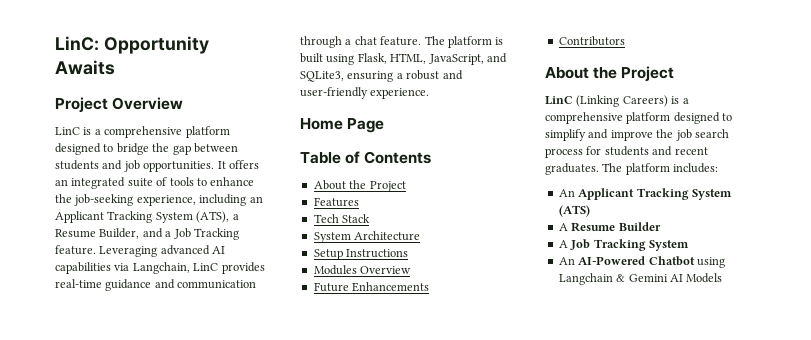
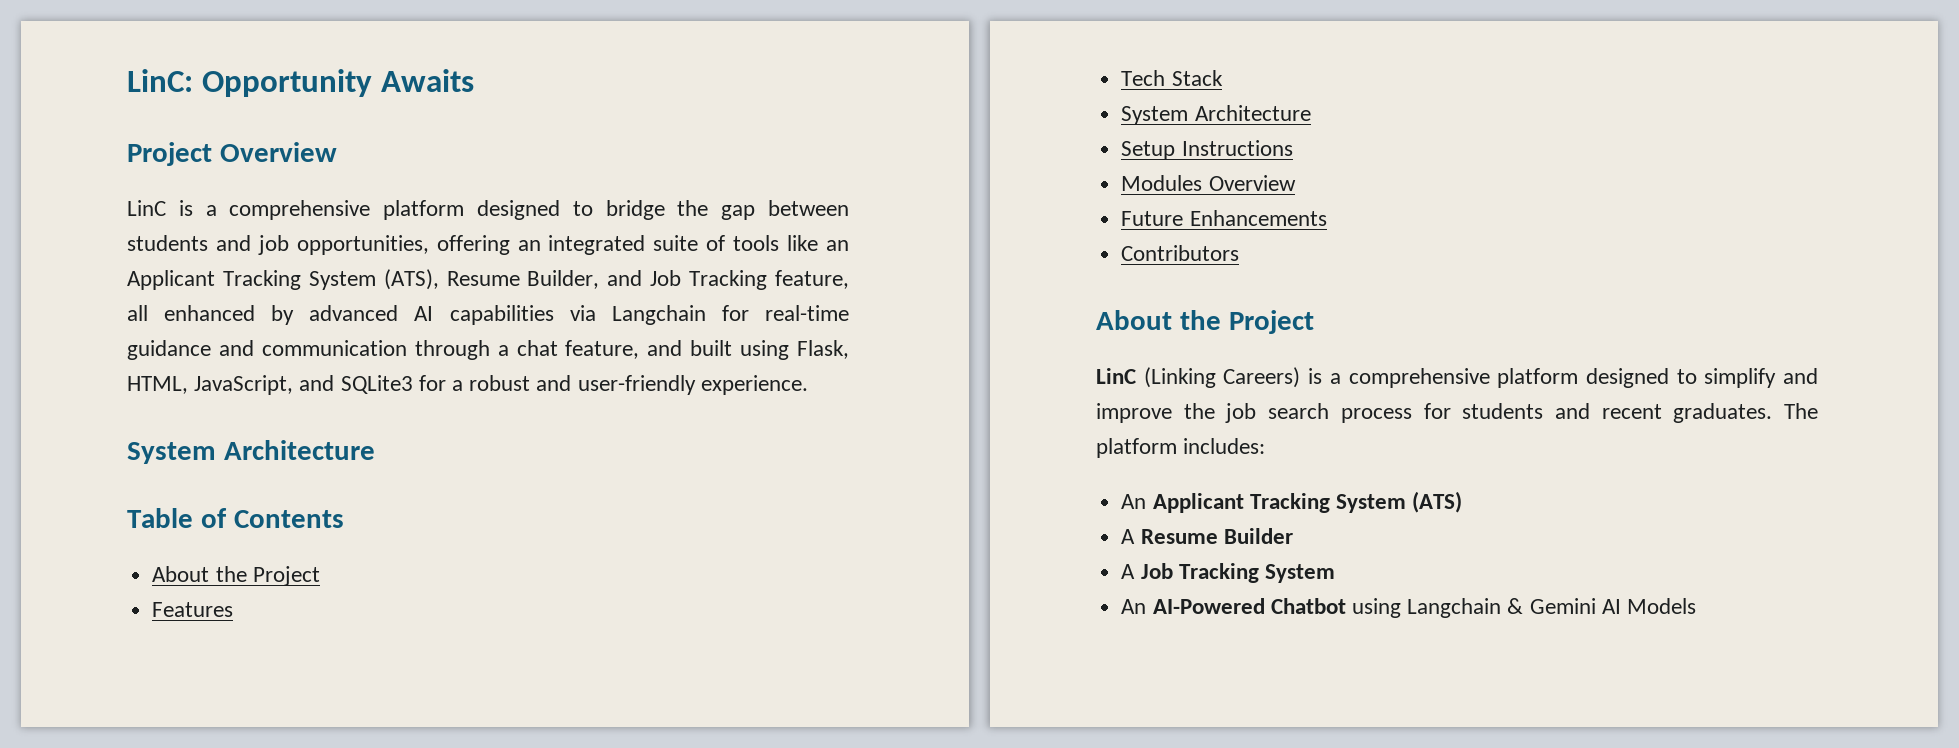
- LinC is a comprehensive platform designed to bridge the gap between students and job opportunities. It offers an integrated suite of tools to enhance the job-seeking experience, including an Applicant Tracking System (ATS), a Resume Builder, and a Job Tracking feature. Leveraging advanced AI capabilities via Langchain, LinC provides real-time guidance and communication through a chat feature. The platform is built using Flask, HTML, JavaScript, and SQLite3, ensuring a robust and user-friendly experience.
- Home Page
+ LinC is a comprehensive platform designed to bridge the gap between students and job opportunities, offering an integrated suite of tools like an Applicant Tracking System (ATS), Resume Builder, and Job Tracking feature, all enhanced by advanced AI capabilities via Langchain for real-time guidance and communication through a chat feature, and built using Flask, HTML, JavaScript, and SQLite3 for a robust and user-friendly experience.
+ System Architecture

